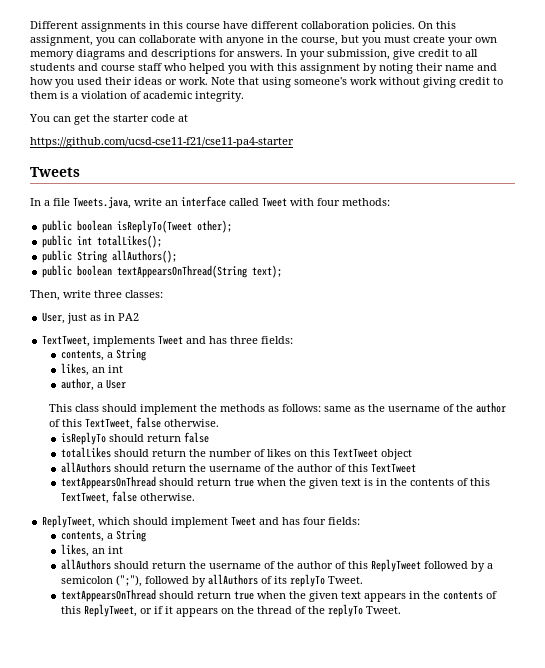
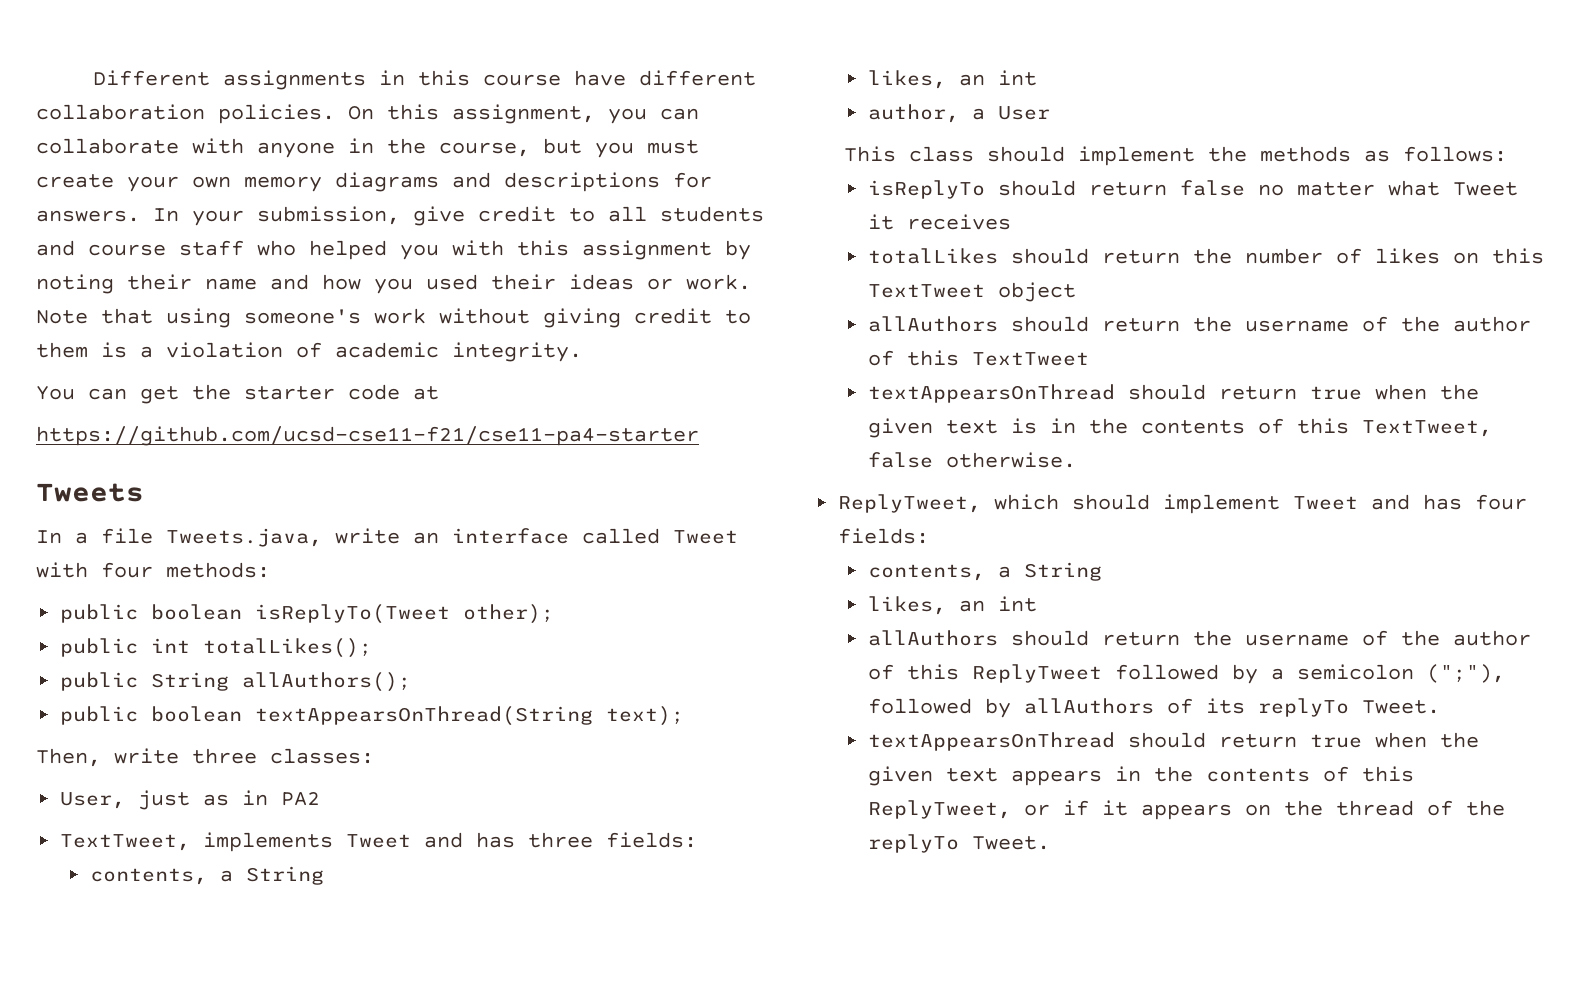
- This class should implement the methods as follows: same as the username of the author of this TextTweet, false otherwise.
- isReplyTo should return false
+ This class should implement the methods as follows:
+ isReplyTo should return false no matter what Tweet it receives

